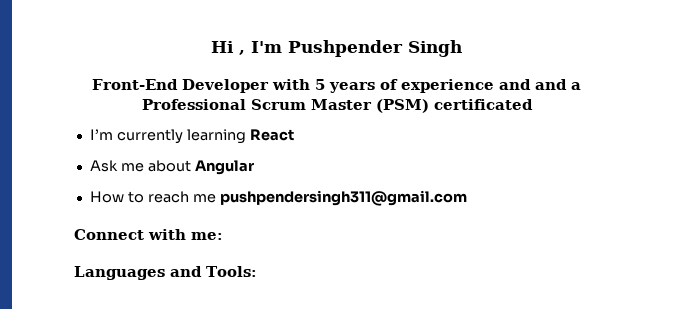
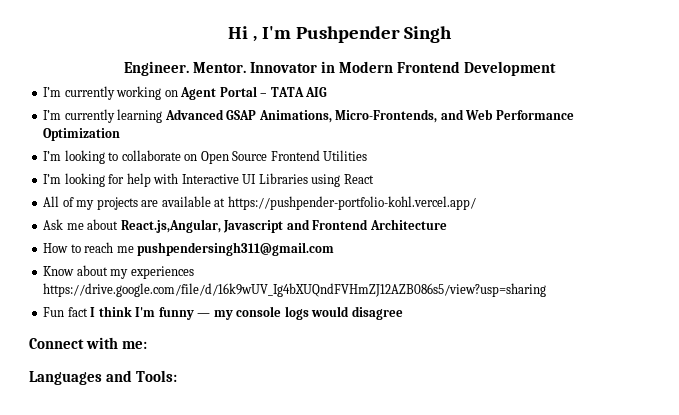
- Front-End Developer with 5 years of experience and and a Professional Scrum Master (PSM) certificated
- I’m currently learning React
- Ask me about Angular
+ Engineer. Mentor. Innovator in Modern Frontend Development
+ I’m currently working on Agent Portal – TATA AIG
+ I’m currently learning Advanced GSAP Animations, Micro-Frontends, and Web Performance Optimization
+ I’m looking to collaborate on Open Source Frontend Utilities
+ I’m looking for help with Interactive UI Libraries using React
+ All of my projects are available at https://pushpender-portfolio-kohl.vercel.app/
+ Ask me about React.js,Angular, Javascript and Frontend Architecture
+ Know about my experiences https://drive.google.com/file/d/16k9wUV_Ig4bXUQndFVHmZJ12AZB086s5/view?usp=sharing
+ Fun fact I think I'm funny — my console logs would disagree

